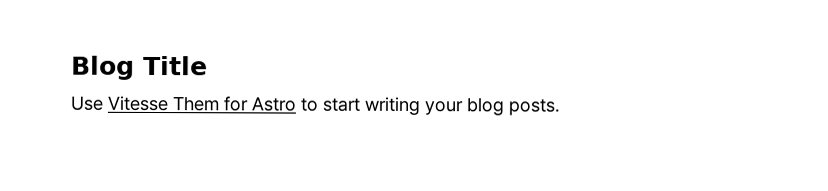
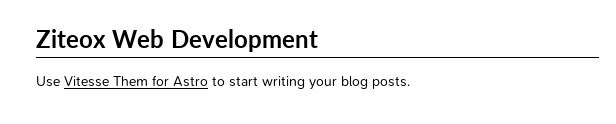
- Blog Title
+ Ziteox Web Development

